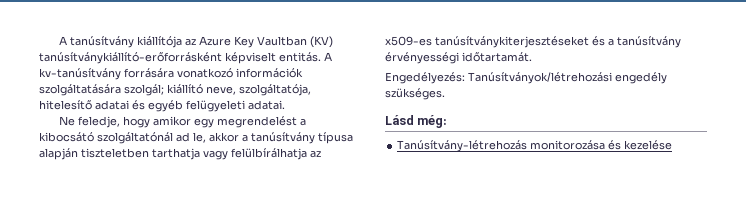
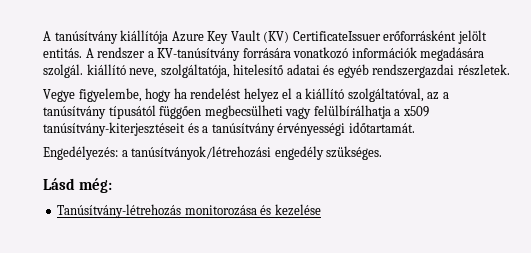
- A tanúsítvány kiállítója az Azure Key Vaultban (KV) tanúsítványkiállító-erőforrásként képviselt entitás. A kv-tanúsítvány forrására vonatkozó információk szolgáltatására szolgál; kiállító neve, szolgáltatója, hitelesítő adatai és egyéb felügyeleti adatai.
- Ne feledje, hogy amikor egy megrendelést a kibocsátó szolgáltatónál ad le, akkor a tanúsítvány típusa alapján tiszteletben tarthatja vagy felülbírálhatja az x509-es tanúsítványkiterjesztéseket és a tanúsítvány érvényességi időtartamát.
+ A tanúsítvány kiállítója Azure Key Vault (KV) CertificateIssuer erőforrásként jelölt entitás. A rendszer a KV-tanúsítvány forrására vonatkozó információk megadására szolgál. kiállító neve, szolgáltatója, hitelesítő adatai és egyéb rendszergazdai részletek.
+ Vegye figyelembe, hogy ha rendelést helyez el a kiállító szolgáltatóval, az a tanúsítvány típusától függően megbecsülheti vagy felülbírálhatja a x509 tanúsítvány-kiterjesztéseit és a tanúsítvány érvényességi időtartamát.
- Engedélyezés: Tanúsítványok/létrehozási engedély szükséges.
+ Engedélyezés: a tanúsítványok/létrehozási engedély szükséges.

